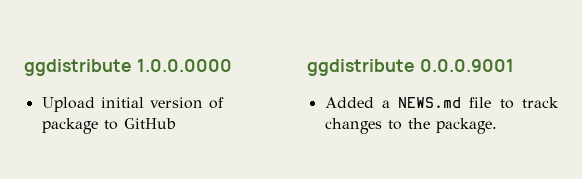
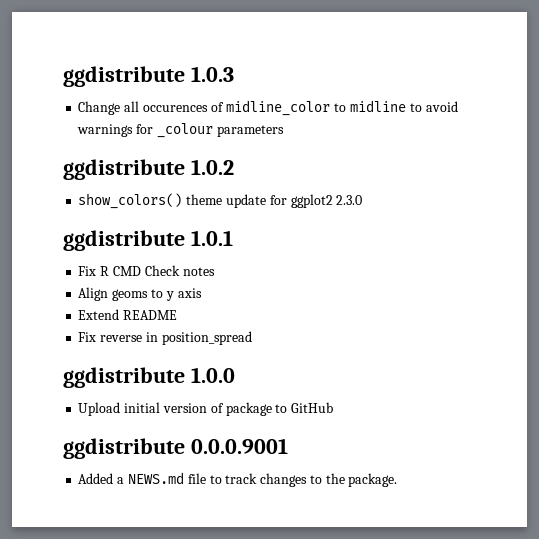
- ggdistribute 1.0.0.0000
+ ggdistribute 1.0.3
+ Change all occurences of midline_color to midline to avoid warnings for _colour parameters
+ ggdistribute 1.0.2
+ show_colors() theme update for ggplot2 2.3.0
+ ggdistribute 1.0.1
+ Fix R CMD Check notes
+ Align geoms to y axis
+ Extend README
+ Fix reverse in position_spread
+ ggdistribute 1.0.0

